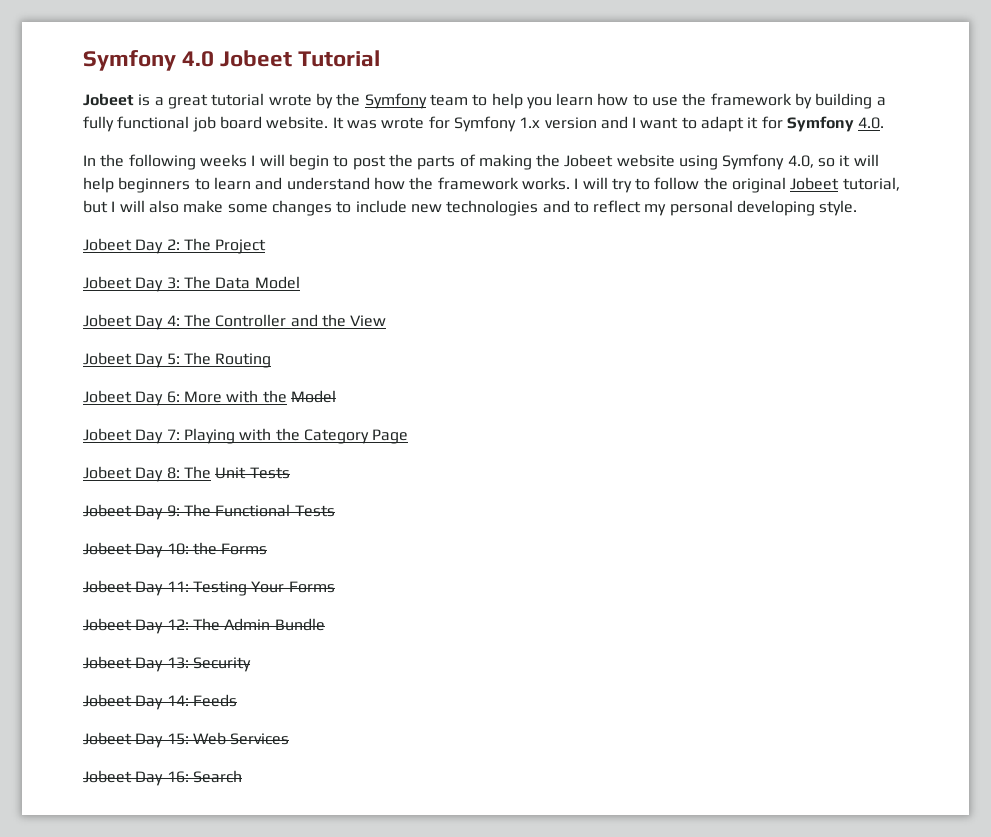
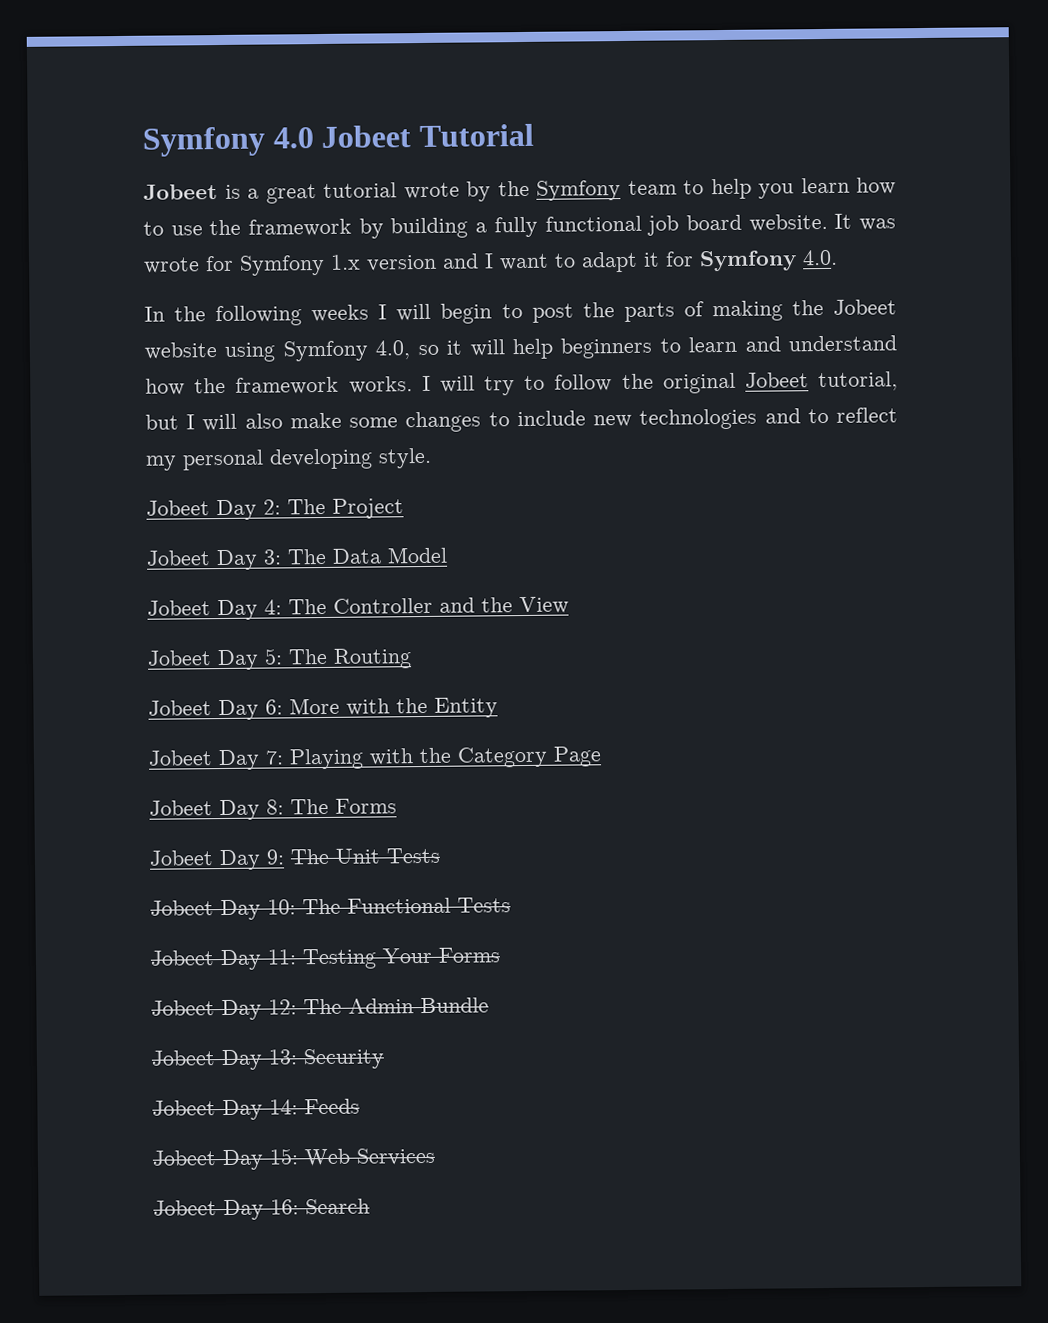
- Jobeet Day 6: More with the Model
+ Jobeet Day 6: More with the Entity
- Jobeet Day 8: The Unit Tests
+ Jobeet Day 8: The Forms
+ Jobeet Day 9: The Unit Tests
- Jobeet Day 9: The Functional Tests
+ Jobeet Day 10: The Functional Tests
- Jobeet Day 10: the Forms

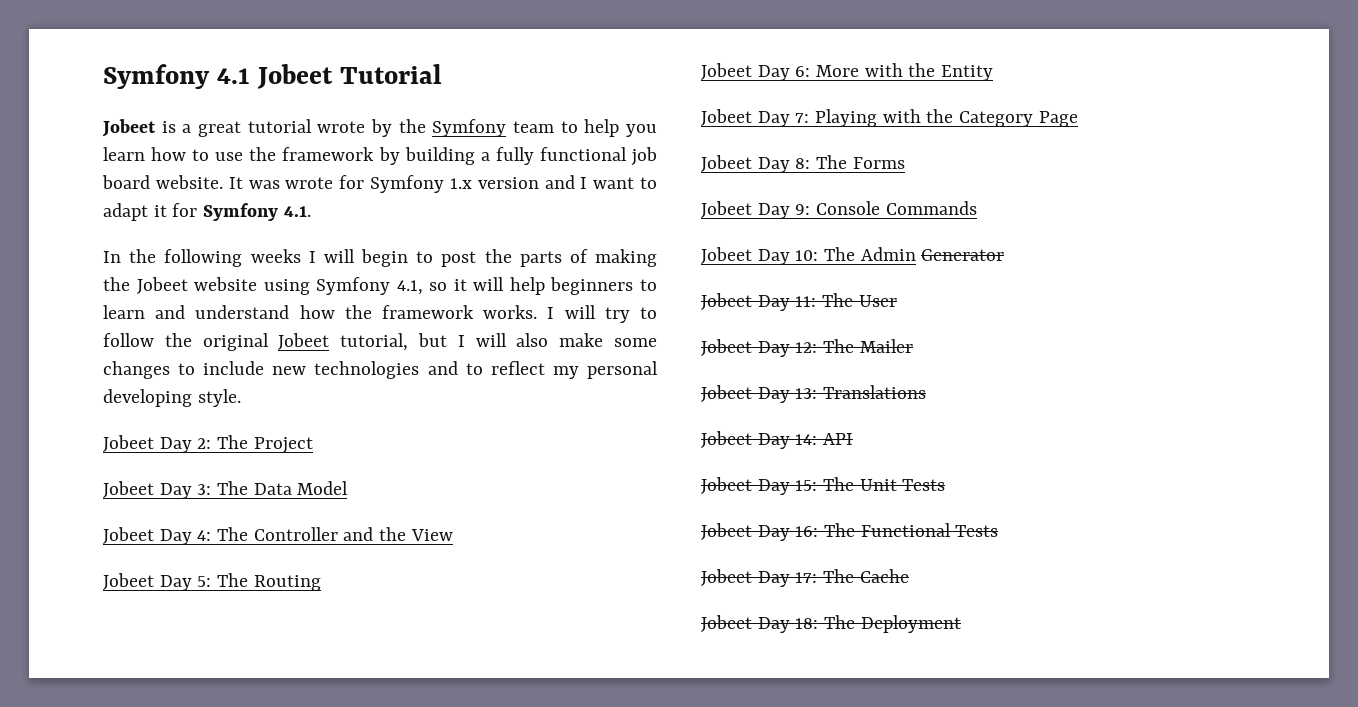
- Symfony 4.0 Jobeet Tutorial
+ Symfony 4.1 Jobeet Tutorial
- It was wrote for Symfony 1.x version and I want to adapt it for Symfony 4.0.
+ It was wrote for Symfony 1.x version and I want to adapt it for Symfony 4.1.
- In the following weeks I will begin to post the parts of making the Jobeet website using Symfony 4.0, so it will help beginners to learn and understand how the framework works.
+ In the following weeks I will begin to post the parts of making the Jobeet website using Symfony 4.1, so it will help beginners to learn and understand how the framework works.
- Jobeet Day 9: The Unit Tests
+ Jobeet Day 9: Console Commands
+ Jobeet Day 10: The Admin Generator
+ Jobeet Day 11: The User
+ Jobeet Day 12: The Mailer
+ Jobeet Day 13: Translations
+ Jobeet Day 14: API
+ Jobeet Day 15: The Unit Tests
- Jobeet Day 10: The Functional Tests
+ Jobeet Day 16: The Functional Tests
- Jobeet Day 11: Testing Your Forms
- Jobeet Day 12: The Admin Bundle
- Jobeet Day 13: Security
- Jobeet Day 14: Feeds
- Jobeet Day 15: Web Services
- Jobeet Day 16: Search
+ Jobeet Day 17: The Cache
+ Jobeet Day 18: The Deployment

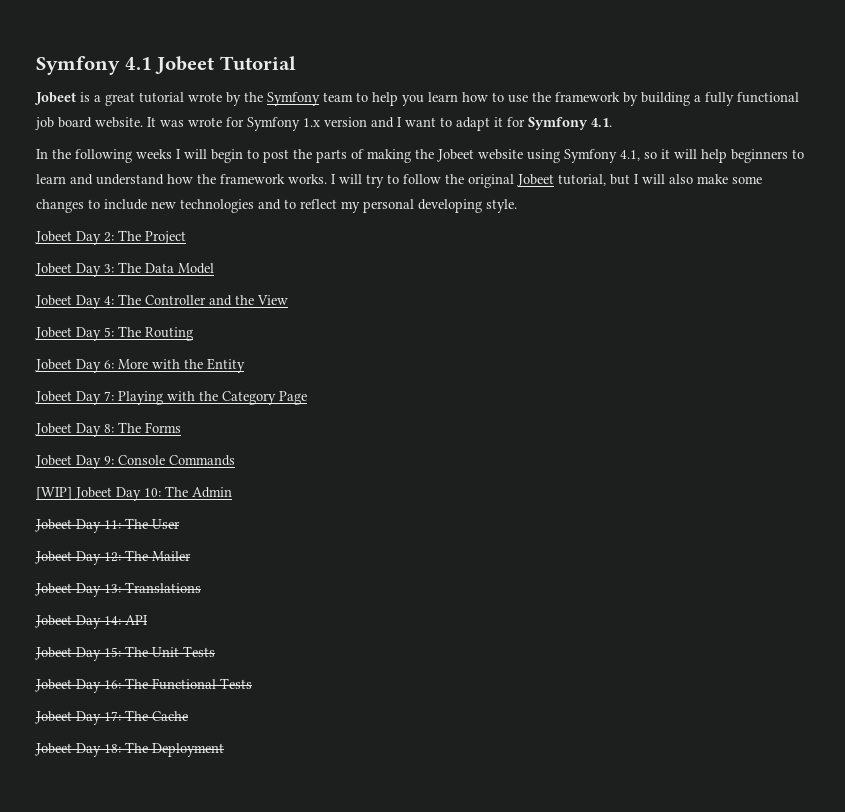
- Jobeet Day 10: The Admin Generator
+ [WIP] Jobeet Day 10: The Admin

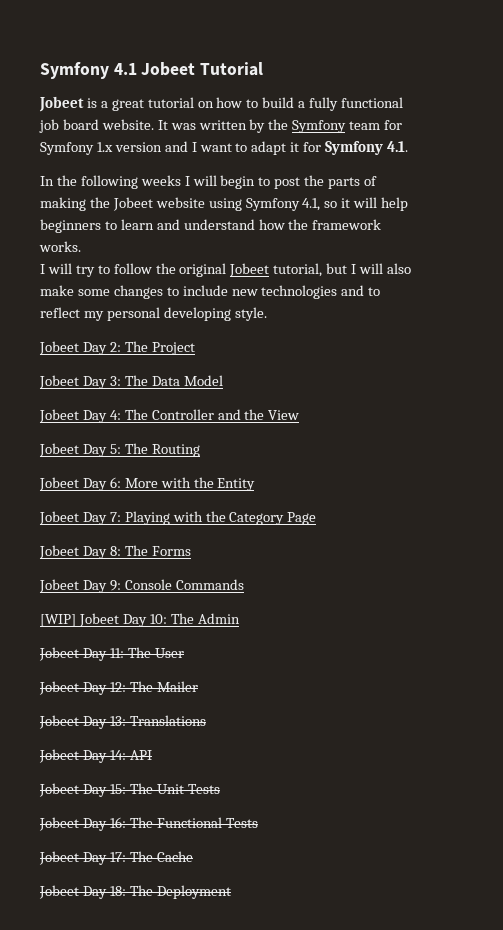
- Jobeet is a great tutorial wrote by the Symfony team to help you learn how to use the framework by building a fully functional job board website.
+ Jobeet is a great tutorial on how to build a fully functional job board website.
- It was wrote for Symfony 1.x version and I want to adapt it for Symfony 4.1.
+ It was written by the Symfony team for Symfony 1.x version and I want to adapt it for Symfony 4.1.
- In the following weeks I will begin to post the parts of making the Jobeet website using Symfony 4.1, so it will help beginners to learn and understand how the framework works. I will try to follow the original Jobeet tutorial, but I will also make some changes to include new technologies and to reflect my personal developing style.
+ In the following weeks I will begin to post the parts of making the Jobeet website using Symfony 4.1, so it will help beginners to learn and understand how the framework works.
+ I will try to follow the original Jobeet tutorial, but I will also make some changes to include new technologies and to reflect my personal developing style.

